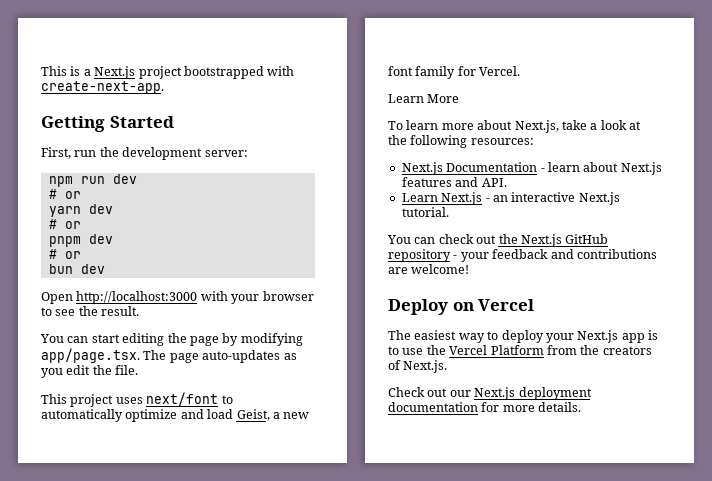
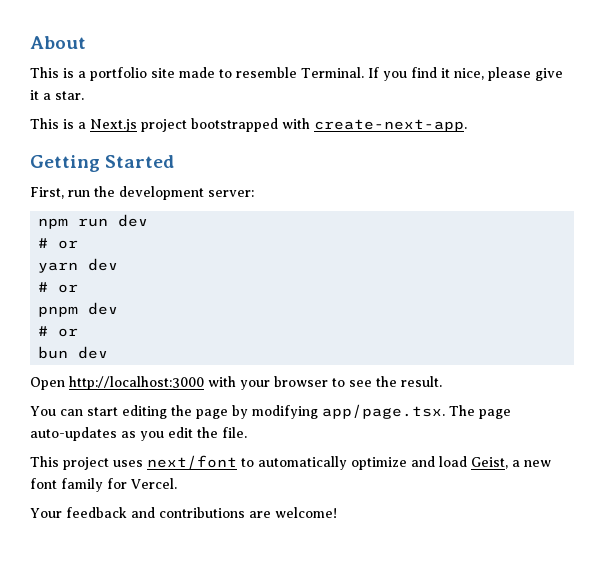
+ About
+ This is a portfolio site made to resemble Terminal. If you find it nice, please give it a star.
- Learn More
- To learn more about Next.js, take a look at the following resources:
- Next.js Documentation - learn about Next.js features and API.
- Learn Next.js - an interactive Next.js tutorial.
- You can check out the Next.js GitHub repository - your feedback and contributions are welcome!
+ Your feedback and contributions are welcome!
- Deploy on Vercel
- The easiest way to deploy your Next.js app is to use the Vercel Platform from the creators of Next.js.
- Check out our Next.js deployment documentation for more details.

